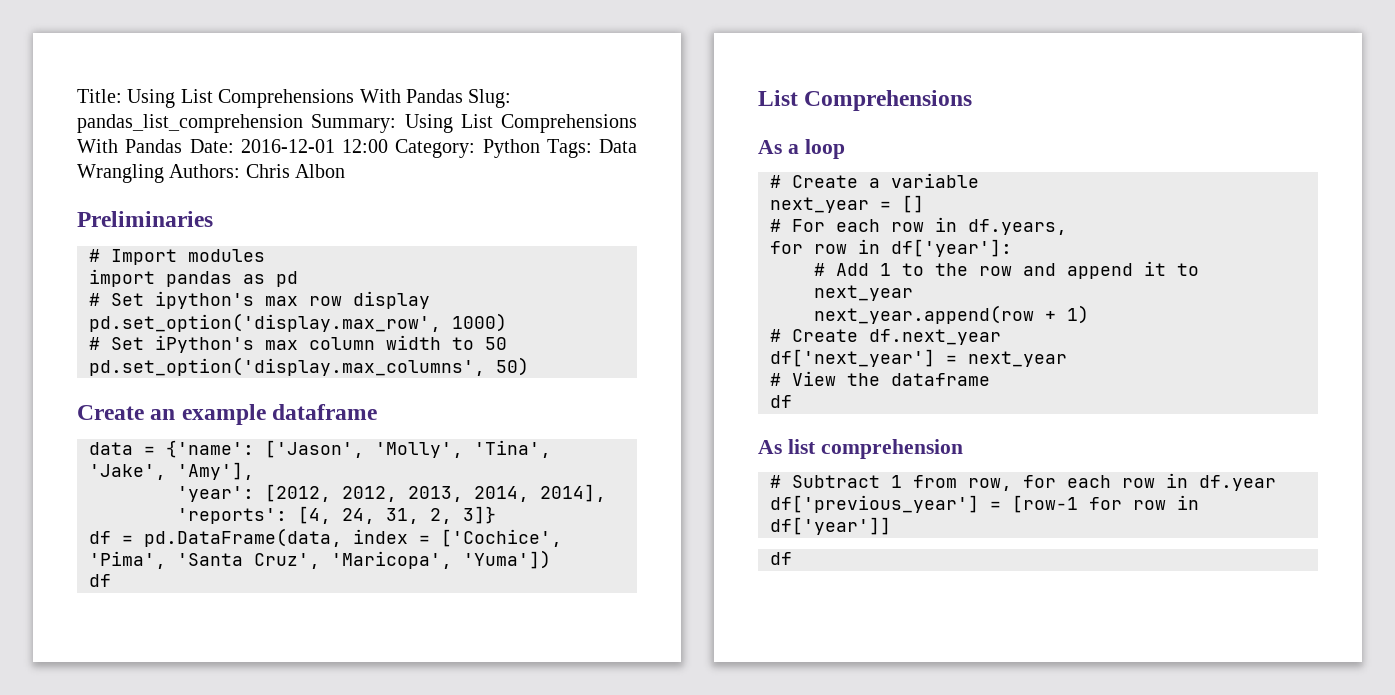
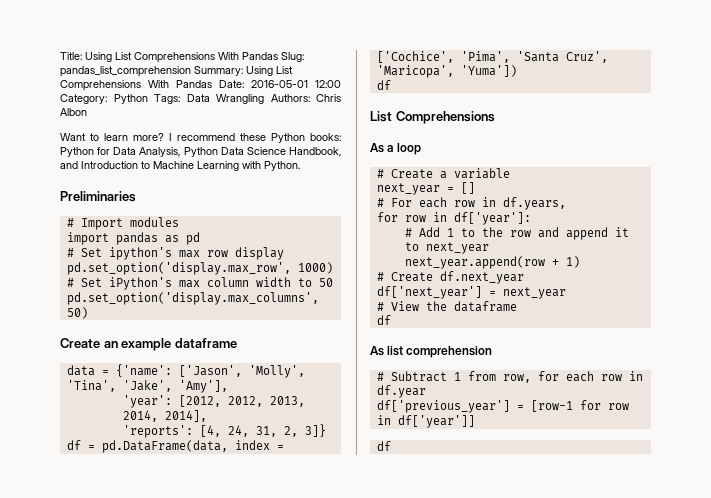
- Title: Using List Comprehensions With Pandas Slug: pandas_list_comprehension Summary: Using List Comprehensions With Pandas Date: 2016-12-01 12:00 Category: Python Tags: Data Wrangling Authors: Chris Albon
+ Title: Using List Comprehensions With Pandas Slug: pandas_list_comprehension Summary: Using List Comprehensions With Pandas Date: 2016-05-01 12:00 Category: Python Tags: Data Wrangling Authors: Chris Albon
+ Want to learn more? I recommend these Python books: Python for Data Analysis, Python Data Science Handbook, and Introduction to Machine Learning with Python.

